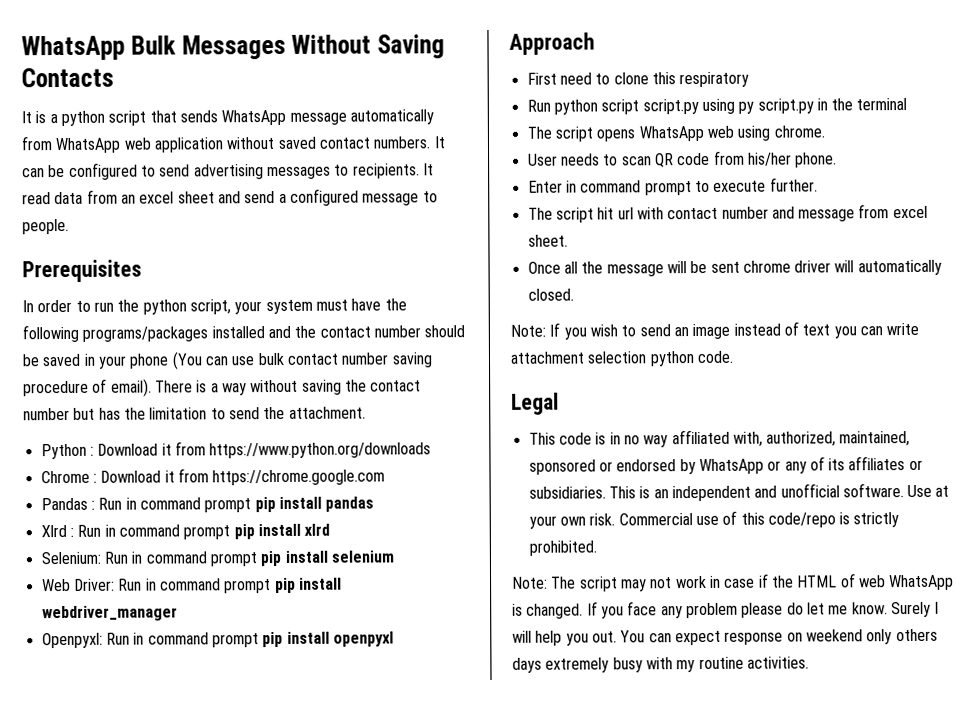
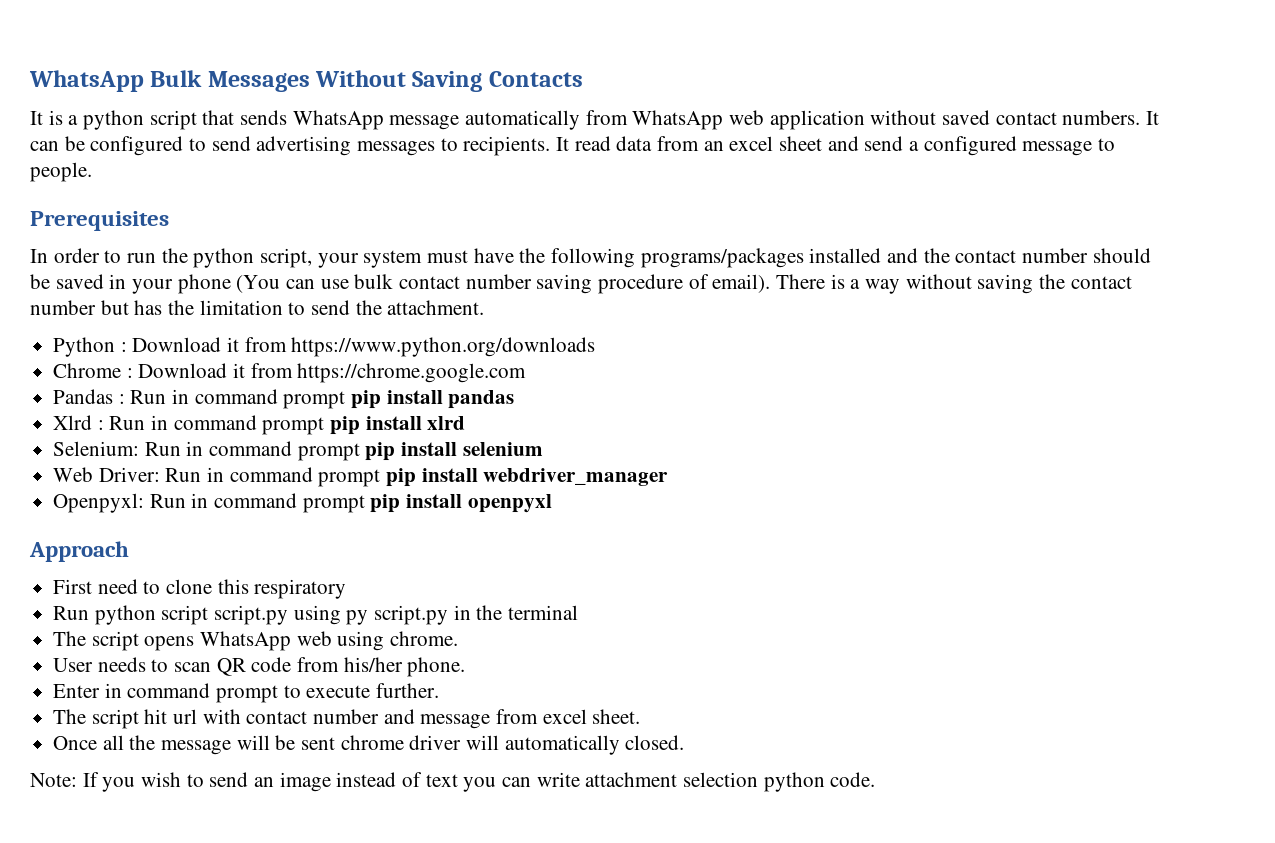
- Legal
- This code is in no way affiliated with, authorized, maintained, sponsored or endorsed by WhatsApp or any of its affiliates or subsidiaries. This is an independent and unofficial software. Use at your own risk. Commercial use of this code/repo is strictly prohibited.
- Note: The script may not work in case if the HTML of web WhatsApp is changed. If you face any problem please do let me know. Surely I will help you out. You can expect response on weekend only others days extremely busy with my routine activities.

